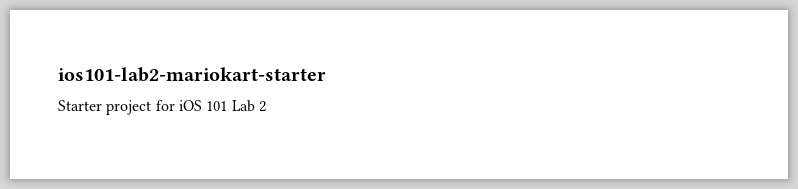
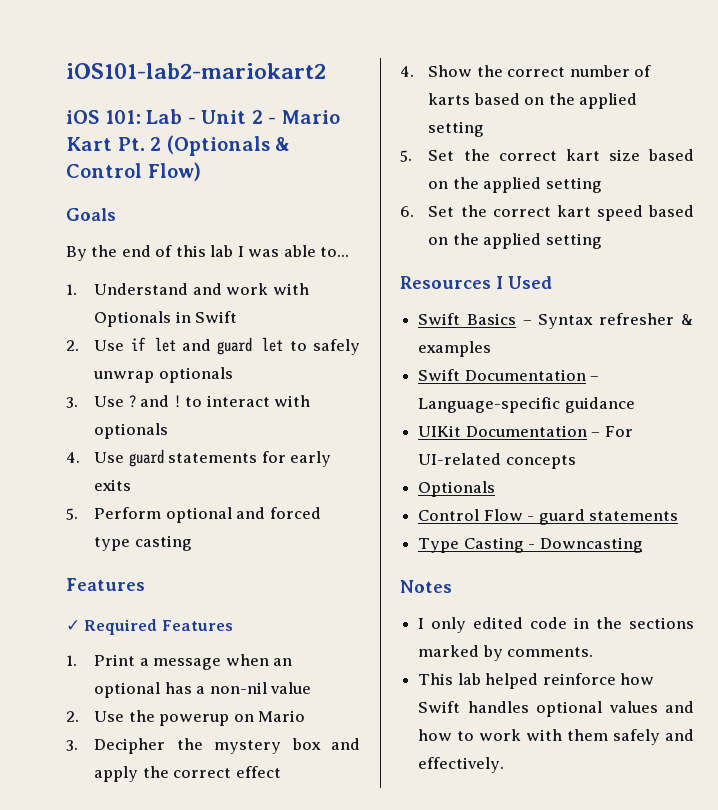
- ios101-lab2-mariokart-starter
- Starter project for iOS 101 Lab 2
+ iOS101-lab2-mariokart2
+ iOS 101: Lab - Unit 2 - Mario Kart Pt. 2 (Optionals & Control Flow)
+ Goals
+ By the end of this lab I was able to...
+ 1. Understand and work with Optionals in Swift
+ 2. Use if let and guard let to safely unwrap optionals
+ 3. Use ? and ! to interact with optionals
+ 4. Use guard statements for early exits
+ 5. Perform optional and forced type casting
+ Features
+ ✓ Required Features
+ 1. Print a message when an optional has a non-nil value
+ 2. Use the powerup on Mario
+ 3. Decipher the mystery box and apply the correct effect
+ 4. Show the correct number of karts based on the applied setting
+ 5. Set the correct kart size based on the applied setting
+ 6. Set the correct kart speed based on the applied setting
+ Resources I Used
+ Swift Basics – Syntax refresher & examples
+ Swift Documentation – Language-specific guidance
+ UIKit Documentation – For UI-related concepts
+ Optionals
+ Control Flow - guard statements
+ Type Casting - Downcasting
+ Notes
+ I only edited code in the sections marked by comments.
+ This lab helped reinforce how Swift handles optional values and how to work with them safely and effectively.

